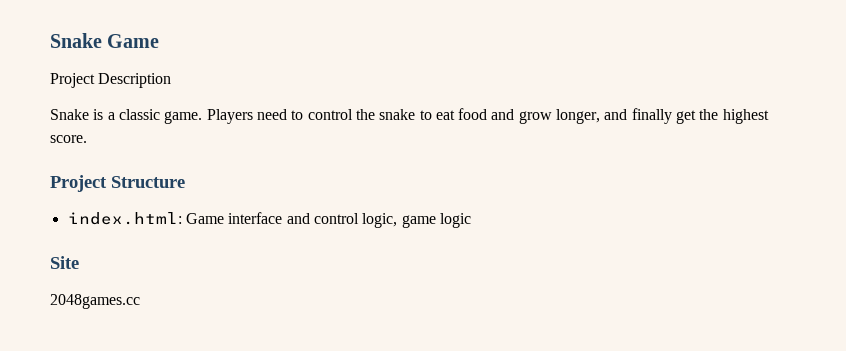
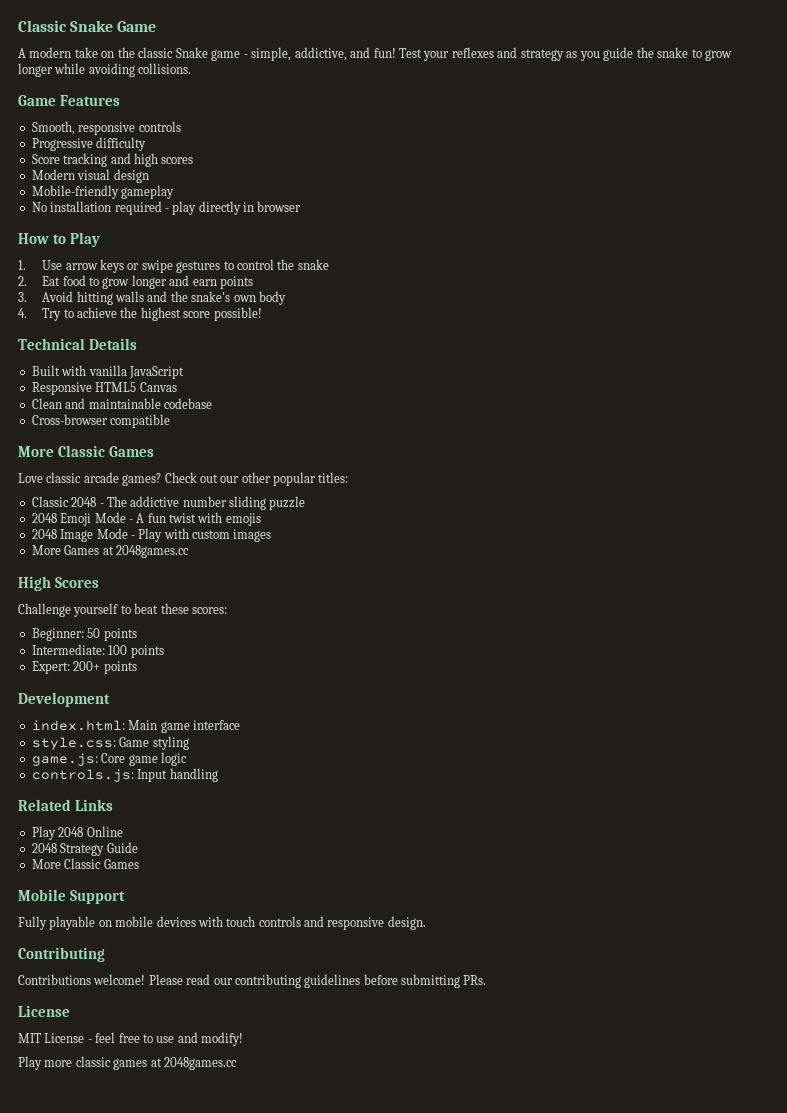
- Snake Game
+ Classic Snake Game
- Project Description
- Snake is a classic game. Players need to control the snake to eat food and grow longer, and finally get the highest score.
- Project Structure
- index.html: Game interface and control logic, game logic
- Site
- 2048games.cc
+ A modern take on the classic Snake game - simple, addictive, and fun! Test your reflexes and strategy as you guide the snake to grow longer while avoiding collisions.
+ Game Features
+ Smooth, responsive controls
+ Progressive difficulty
+ Score tracking and high scores
+ Modern visual design
+ Mobile-friendly gameplay
+ No installation required - play directly in browser
+ How to Play
+ 1. Use arrow keys or swipe gestures to control the snake
+ 2. Eat food to grow longer and earn points
+ 3. Avoid hitting walls and the snake's own body
+ 4. Try to achieve the highest score possible!
+ Technical Details
+ Built with vanilla JavaScript
+ Responsive HTML5 Canvas
+ Clean and maintainable codebase
+ Cross-browser compatible
+ More Classic Games
+ Love classic arcade games? Check out our other popular titles:
+ Classic 2048 - The addictive number sliding puzzle
+ 2048 Emoji Mode - A fun twist with emojis
+ 2048 Image Mode - Play with custom images
+ More Games at 2048games.cc
+ High Scores
+ Challenge yourself to beat these scores:
+ Beginner: 50 points
+ Intermediate: 100 points
+ Expert: 200+ points
+ Development
+ index.html: Main game interface
+ style.css: Game styling
+ game.js: Core game logic
+ controls.js: Input handling
+ Related Links
+ Play 2048 Online
+ 2048 Strategy Guide
+ More Classic Games
+ Mobile Support
+ Fully playable on mobile devices with touch controls and responsive design.
+ Contributing
+ Contributions welcome! Please read our contributing guidelines before submitting PRs.
+ License
+ MIT License - feel free to use and modify!
+ Play more classic games at 2048games.cc

